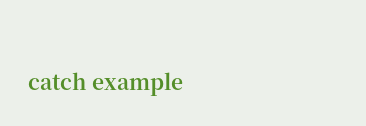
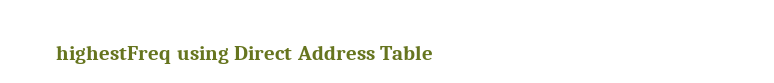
- catch example
+ highestFreq using Direct Address Table

